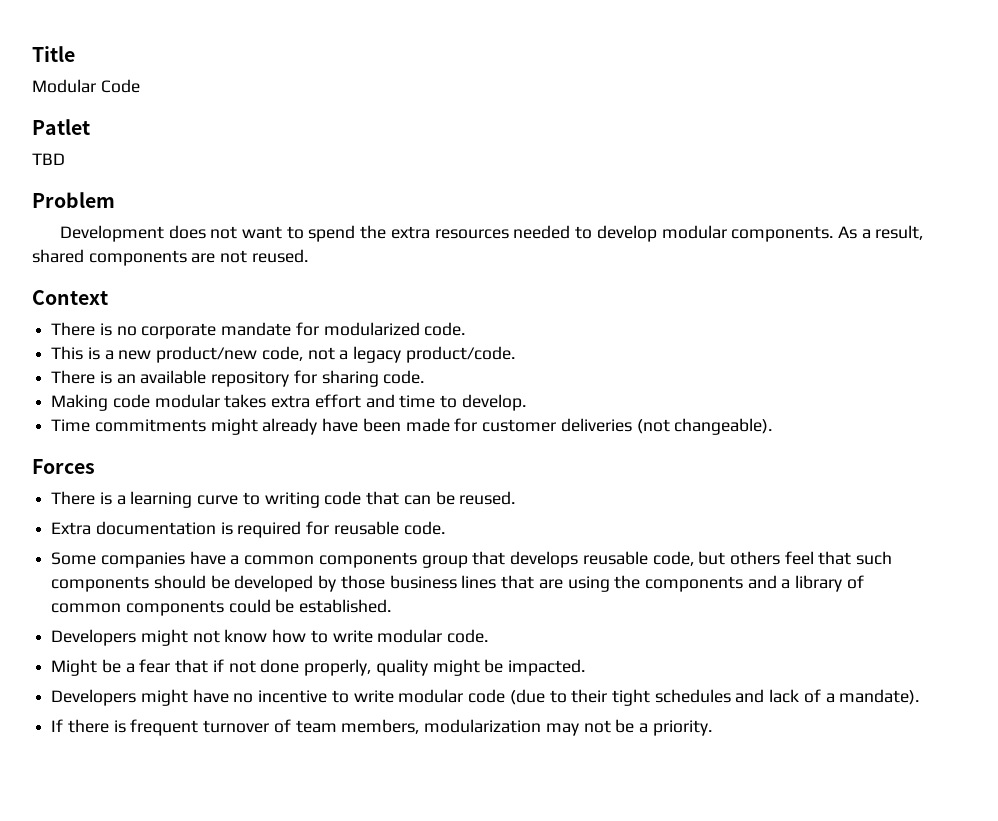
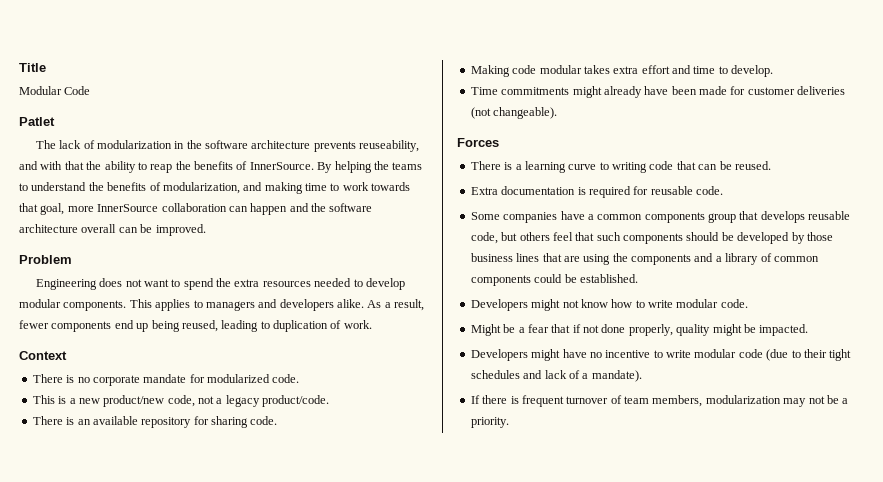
- TBD
+ The lack of modularization in the software architecture prevents reuseability, and with that the ability to reap the benefits of InnerSource. By helping the teams to understand the benefits of modularization, and making time to work towards that goal, more InnerSource collaboration can happen and the software architecture overall can be improved.
- Development does not want to spend the extra resources needed to develop modular components.
+ Engineering does not want to spend the extra resources needed to develop modular components.
- As a result, shared components are not reused.
+ This applies to managers and developers alike. As a result, fewer components end up being reused, leading to duplication of work.

